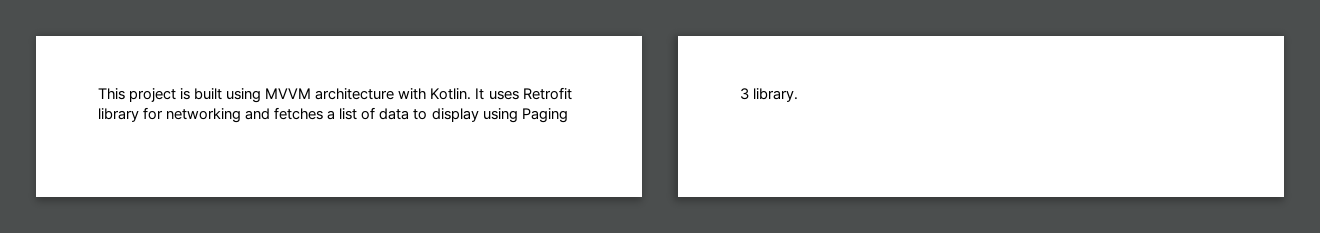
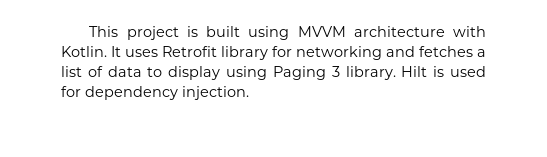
+ Hilt is used for dependency injection.

